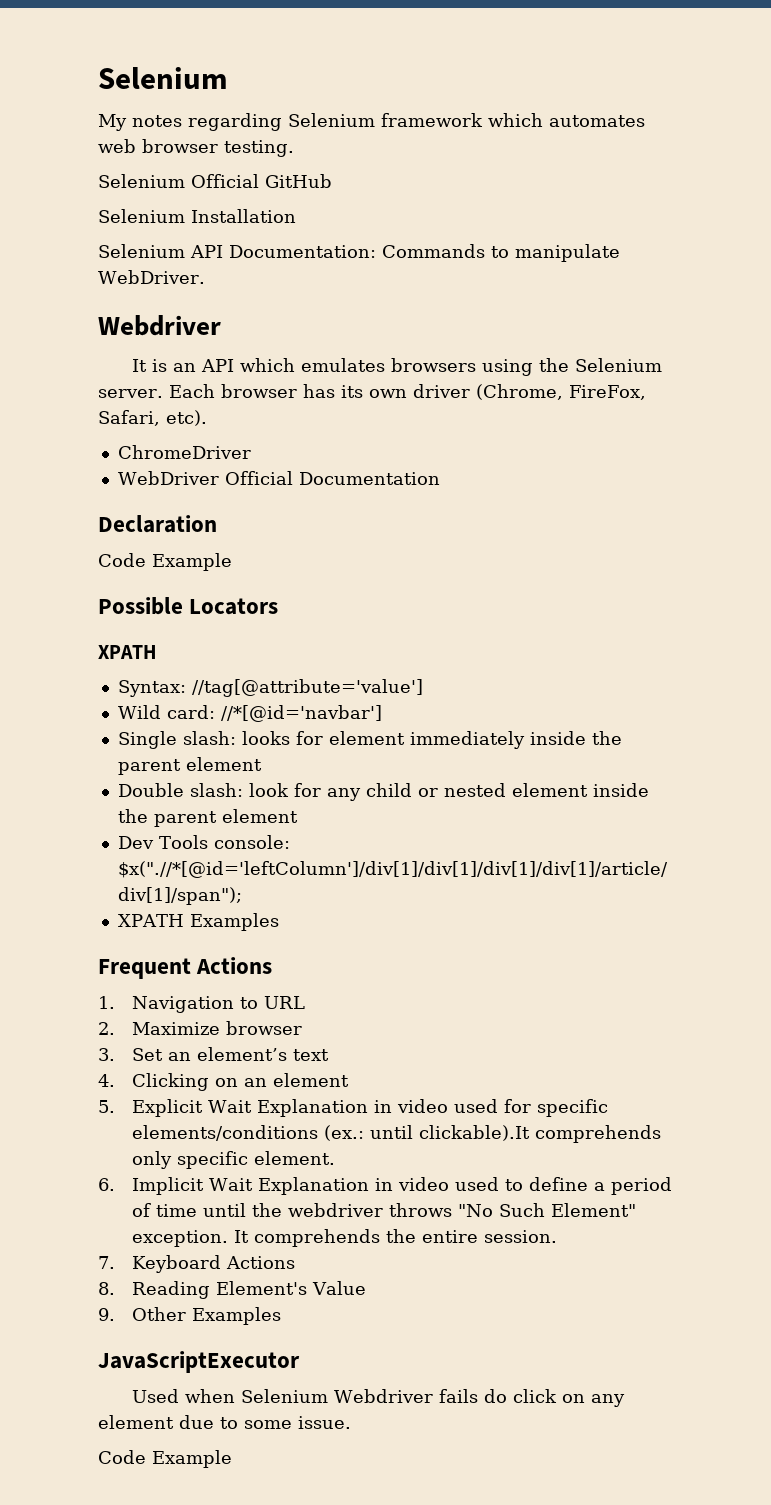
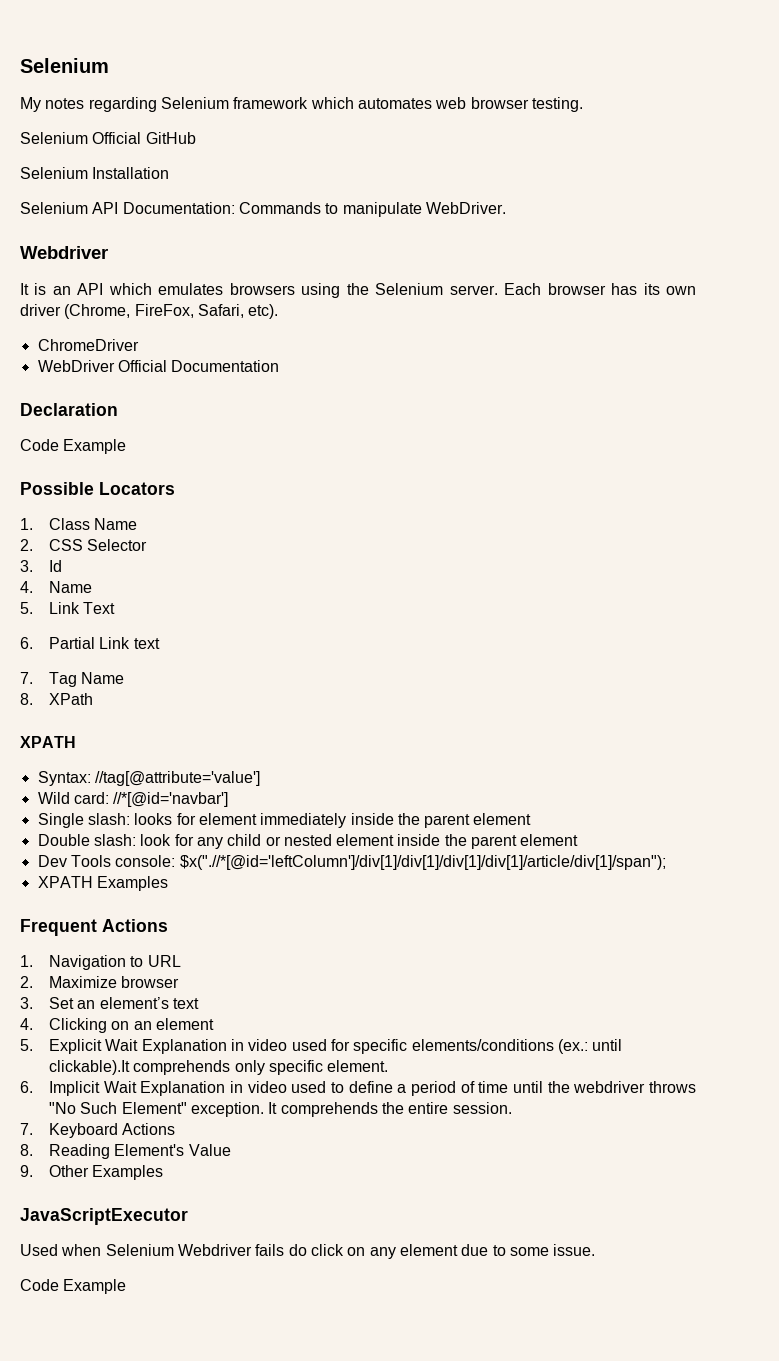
+ 1. Class Name
+ 2. CSS Selector
+ 3. Id
+ 4. Name
+ 5. Link Text
+ 6. Partial Link text
+ 7. Tag Name
+ 8. XPath

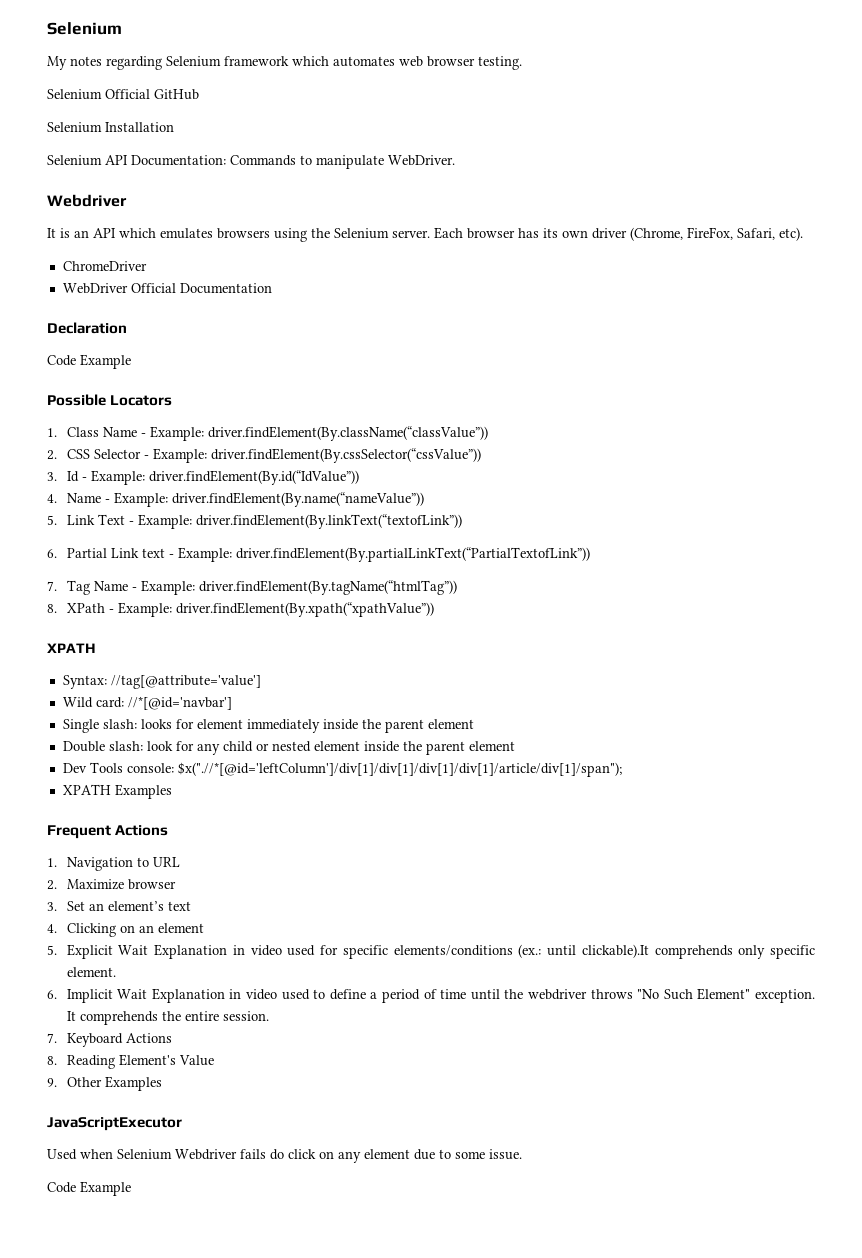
- 1. Class Name
+ 1. Class Name - Example: driver.findElement(By.className(“classValue”))
- 2. CSS Selector
+ 2. CSS Selector - Example: driver.findElement(By.cssSelector(“cssValue”))
- 3. Id
+ 3. Id - Example: driver.findElement(By.id(“IdValue”))
- 4. Name
+ 4. Name - Example: driver.findElement(By.name(“nameValue”))
- 5. Link Text
+ 5. Link Text - Example: driver.findElement(By.linkText(“textofLink”))
- 6. Partial Link text
+ 6. Partial Link text - Example: driver.findElement(By.partialLinkText(“PartialTextofLink”))
- 7. Tag Name
+ 7. Tag Name - Example: driver.findElement(By.tagName(“htmlTag”))
- 8. XPath
+ 8. XPath - Example: driver.findElement(By.xpath(“xpathValue”))

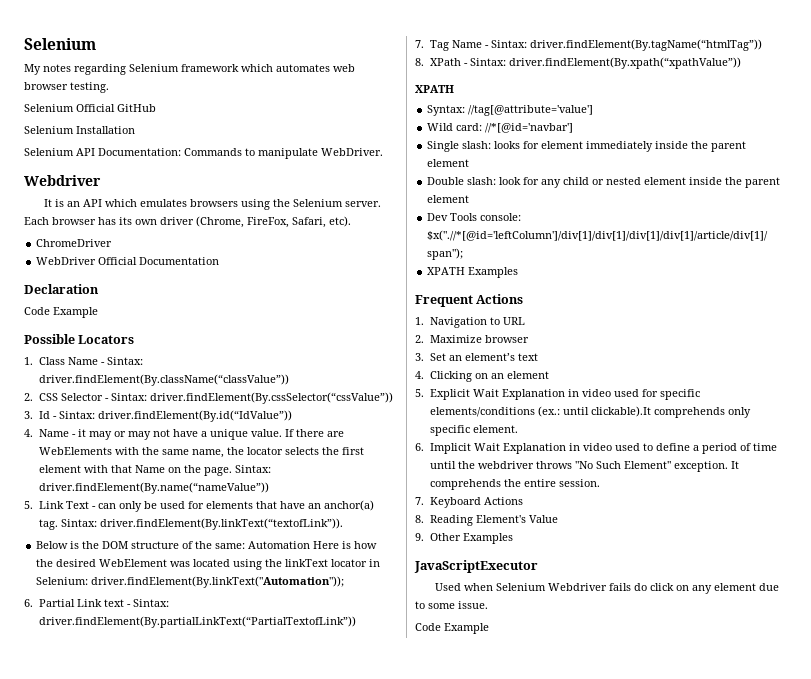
- 1. Class Name - Example: driver.findElement(By.className(“classValue”))
+ 1. Class Name - Sintax: driver.findElement(By.className(“classValue”))
- 2. CSS Selector - Example: driver.findElement(By.cssSelector(“cssValue”))
+ 2. CSS Selector - Sintax: driver.findElement(By.cssSelector(“cssValue”))
- 3. Id - Example: driver.findElement(By.id(“IdValue”))
+ 3. Id - Sintax: driver.findElement(By.id(“IdValue”))
- 4. Name - Example: driver.findElement(By.name(“nameValue”))
+ 4. Name - it may or may not have a unique value. If there are WebElements with the same name, the locator selects the first element with that Name on the page. Sintax: driver.findElement(By.name(“nameValue”))
- 5. Link Text - Example: driver.findElement(By.linkText(“textofLink”))
+ 5. Link Text - can only be used for elements that have an anchor(a) tag. Sintax: driver.findElement(By.linkText(“textofLink”)).
+ Below is the DOM structure of the same: Automation Here is how the desired WebElement was located using the linkText locator in Selenium: driver.findElement(By.linkText("Automation"));
- 6. Partial Link text - Example: driver.findElement(By.partialLinkText(“PartialTextofLink”))
+ 6. Partial Link text - Sintax: driver.findElement(By.partialLinkText(“PartialTextofLink”))
- 7. Tag Name - Example: driver.findElement(By.tagName(“htmlTag”))
+ 7. Tag Name - Sintax: driver.findElement(By.tagName(“htmlTag”))
- 8. XPath - Example: driver.findElement(By.xpath(“xpathValue”))
+ 8. XPath - Sintax: driver.findElement(By.xpath(“xpathValue”))

